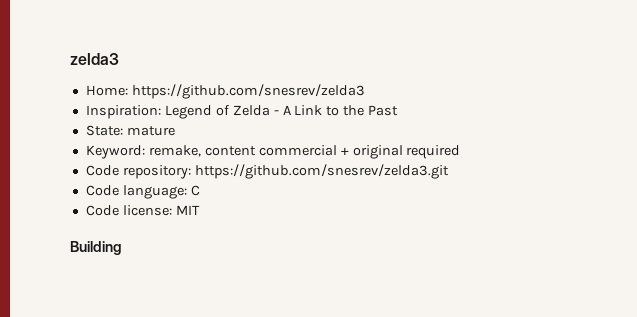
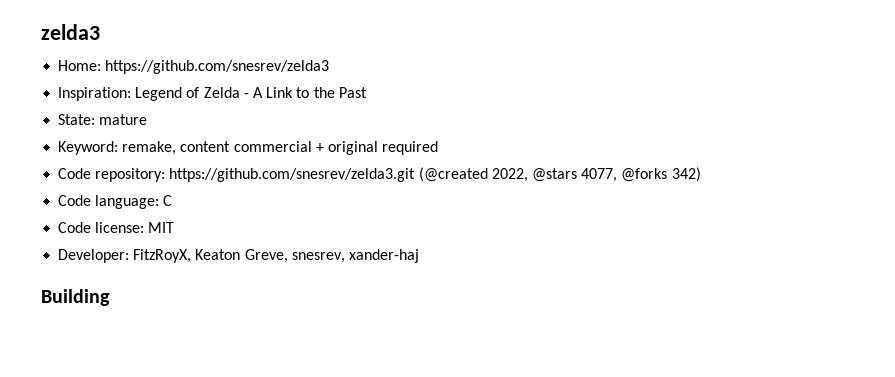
- Code repository: https://github.com/snesrev/zelda3.git
+ Code repository: https://github.com/snesrev/zelda3.git (@created 2022, @stars 4077, @forks 342)
+ Developer: FitzRoyX, Keaton Greve, snesrev, xander-haj

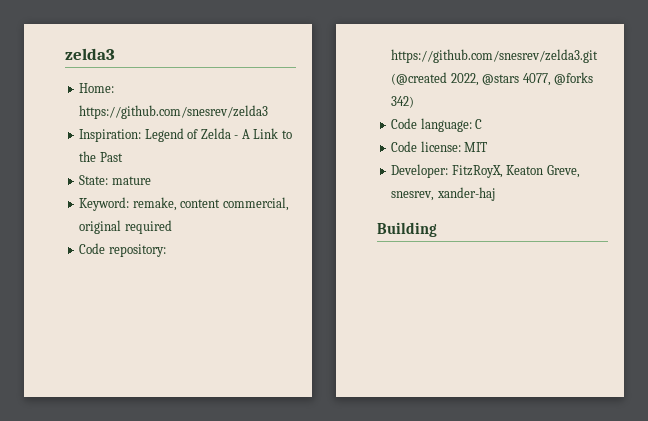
- Keyword: remake, content commercial + original required
+ Keyword: remake, content commercial, original required

